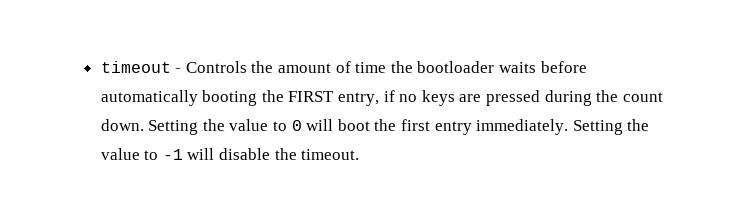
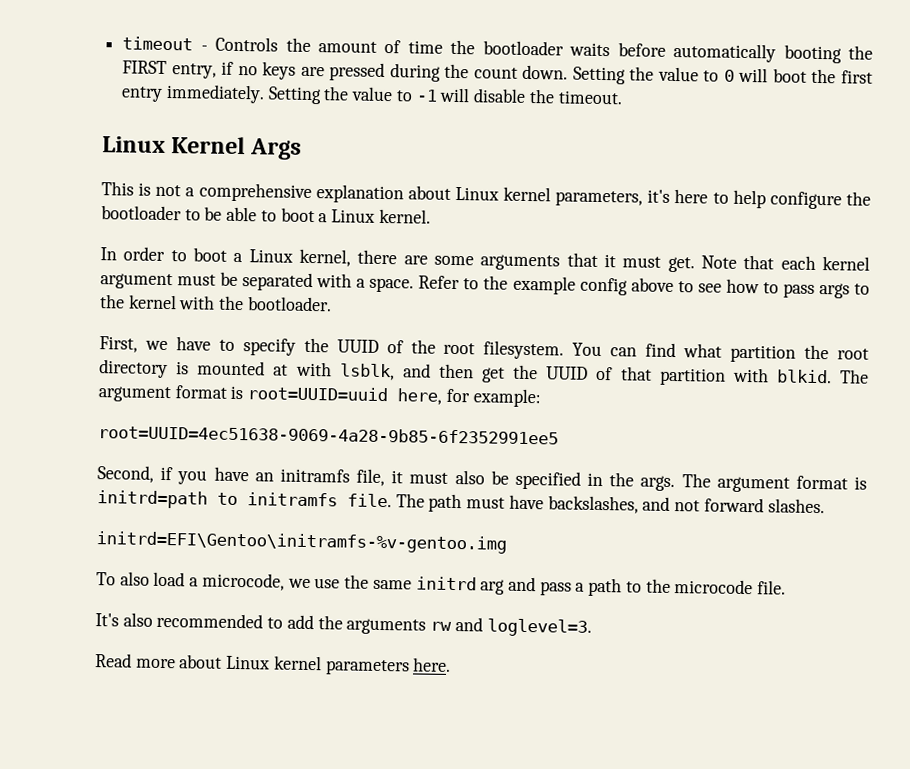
+ Linux Kernel Args
+ This is not a comprehensive explanation about Linux kernel parameters, it's here to help configure the bootloader to be able to boot a Linux kernel.
+ In order to boot a Linux kernel, there are some arguments that it must get. Note that each kernel argument must be separated with a space. Refer to the example config above to see how to pass args to the kernel with the bootloader.
+ First, we have to specify the UUID of the root filesystem. You can find what partition the root directory is mounted at with lsblk, and then get the UUID of that partition with blkid. The argument format is root=UUID=uuid here, for example:
+ root=UUID=4ec51638-9069-4a28-9b85-6f2352991ee5
+ Second, if you have an initramfs file, it must also be specified in the args. The argument format is initrd=path to initramfs file. The path must have backslashes, and not forward slashes.
+ initrd=EFI\Gentoo\initramfs-%v-gentoo.img
+ To also load a microcode, we use the same initrd arg and pass a path to the microcode file.
+ It's also recommended to add the arguments rw and loglevel=3.
+ Read more about Linux kernel parameters here.

